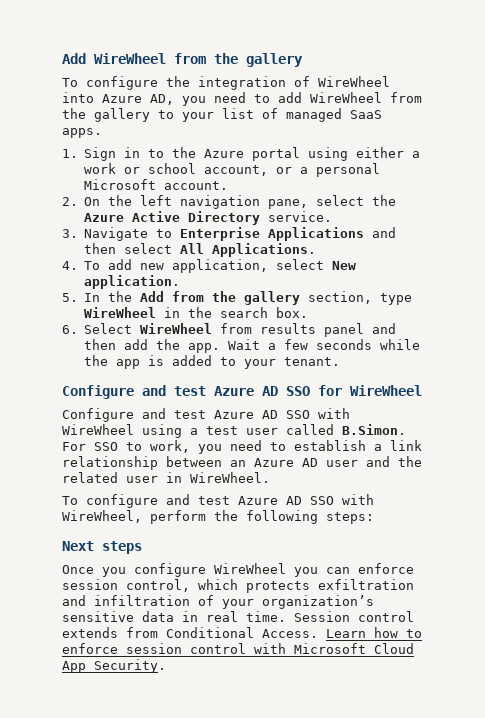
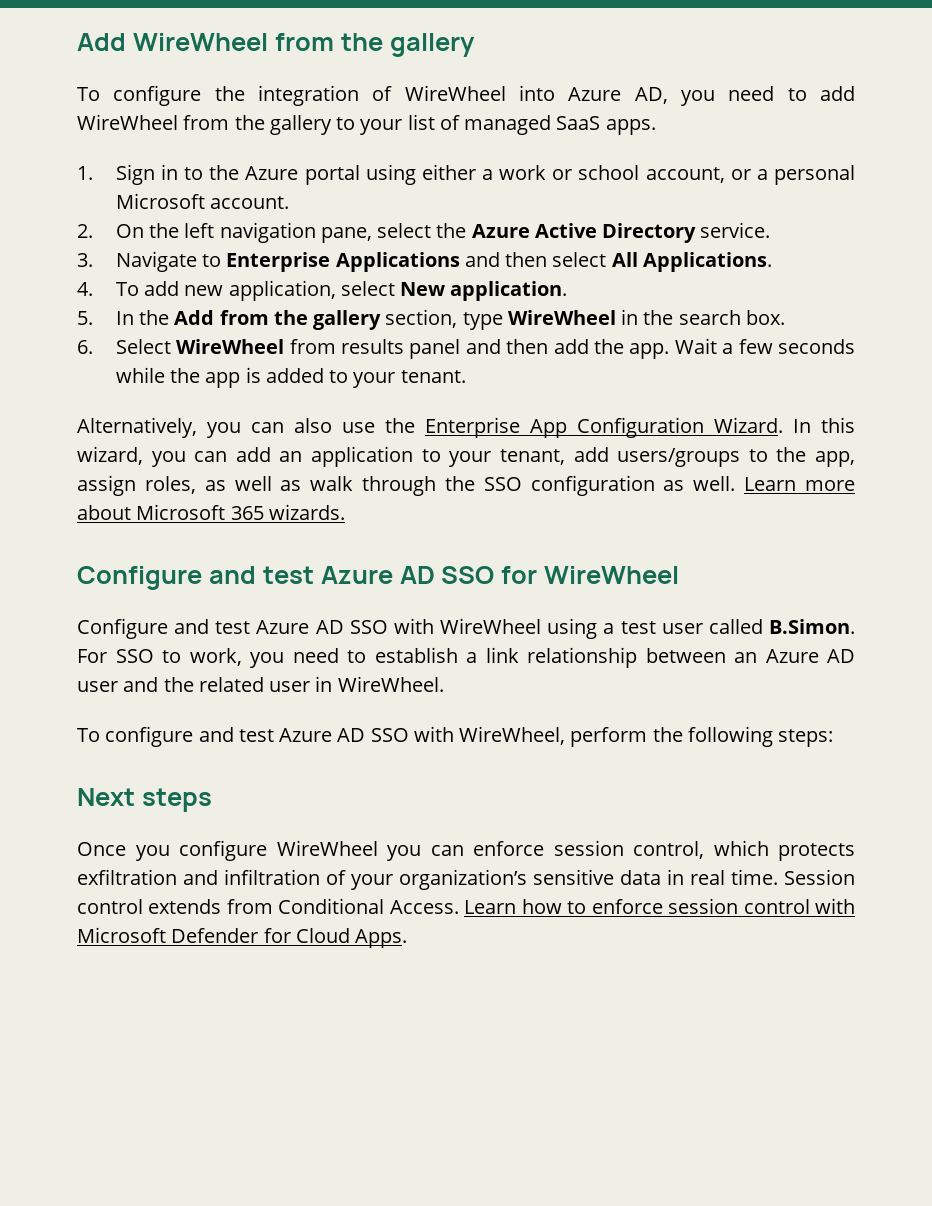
+ Alternatively, you can also use the Enterprise App Configuration Wizard. In this wizard, you can add an application to your tenant, add users/groups to the app, assign roles, as well as walk through the SSO configuration as well. Learn more about Microsoft 365 wizards.
- Learn how to enforce session control with Microsoft Cloud App Security.
+ Learn how to enforce session control with Microsoft Defender for Cloud Apps.

